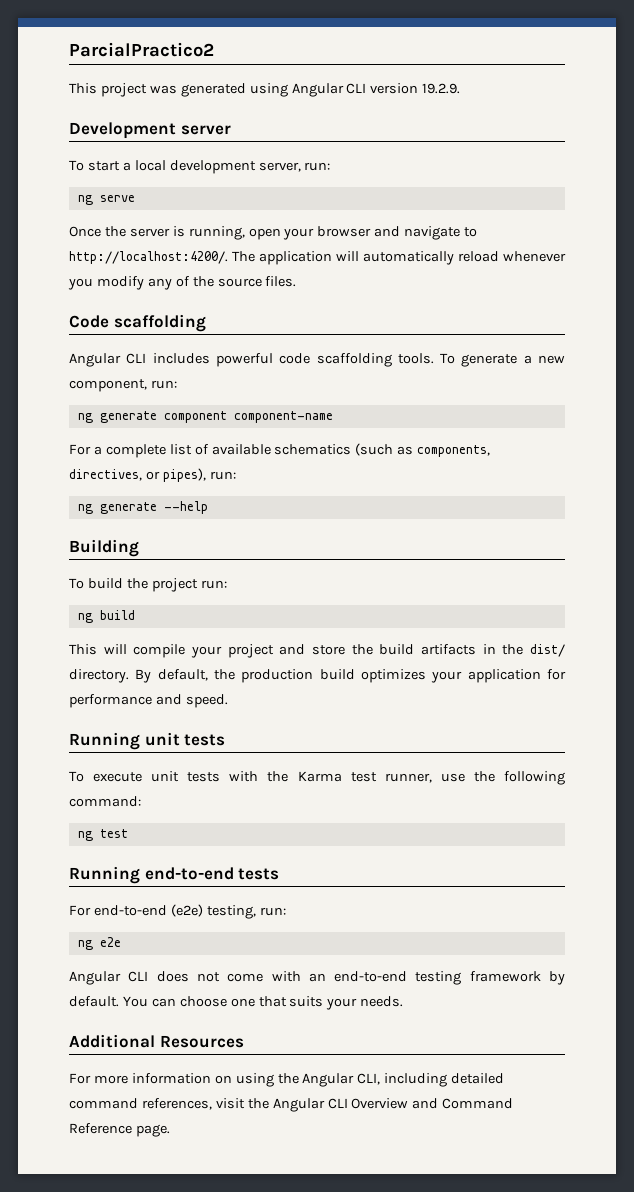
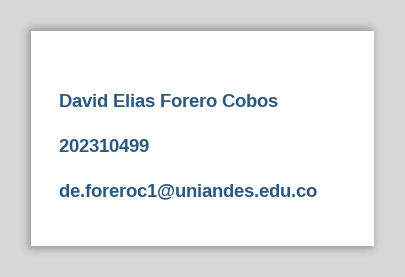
- ParcialPractico2
- This project was generated using Angular CLI version 19.2.9.
- Development server
- To start a local development server, run:
- ng serve
- Once the server is running, open your browser and navigate to http://localhost:4200/. The application will automatically reload whenever you modify any of the source files.
- Code scaffolding
- Angular CLI includes powerful code scaffolding tools. To generate a new component, run:
- ng generate component component-name
- For a complete list of available schematics (such as components, directives, or pipes), run:
- ng generate --help
- Building
- To build the project run:
- ng build
- This will compile your project and store the build artifacts in the dist/ directory. By default, the production build optimizes your application for performance and speed.
- Running unit tests
- To execute unit tests with the Karma test runner, use the following command:
- ng test
- Running end-to-end tests
- For end-to-end (e2e) testing, run:
- ng e2e
- Angular CLI does not come with an end-to-end testing framework by default. You can choose one that suits your needs.
- Additional Resources
- For more information on using the Angular CLI, including detailed command references, visit the Angular CLI Overview and Command Reference page.
+ David Elias Forero Cobos
+ 202310499
+ de.foreroc1@uniandes.edu.co

